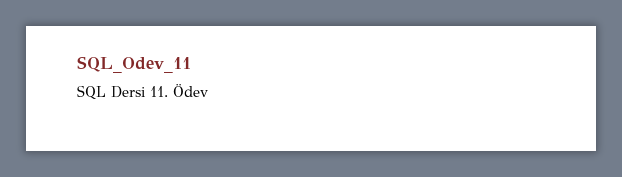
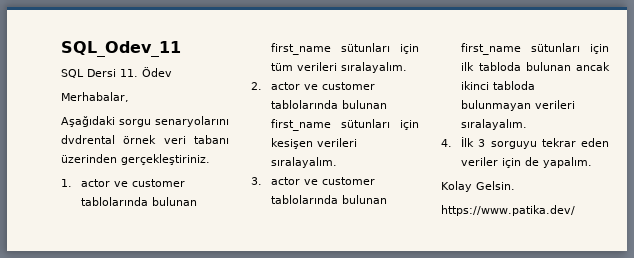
+ Merhabalar,
+ Aşağıdaki sorgu senaryolarını dvdrental örnek veri tabanı üzerinden gerçekleştiriniz.
+ 1. actor ve customer tablolarında bulunan first_name sütunları için tüm verileri sıralayalım.
+ 2. actor ve customer tablolarında bulunan first_name sütunları için kesişen verileri sıralayalım.
+ 3. actor ve customer tablolarında bulunan first_name sütunları için ilk tabloda bulunan ancak ikinci tabloda bulunmayan verileri sıralayalım.
+ 4. İlk 3 sorguyu tekrar eden veriler için de yapalım.
+ Kolay Gelsin.
+ https://www.patika.dev/

